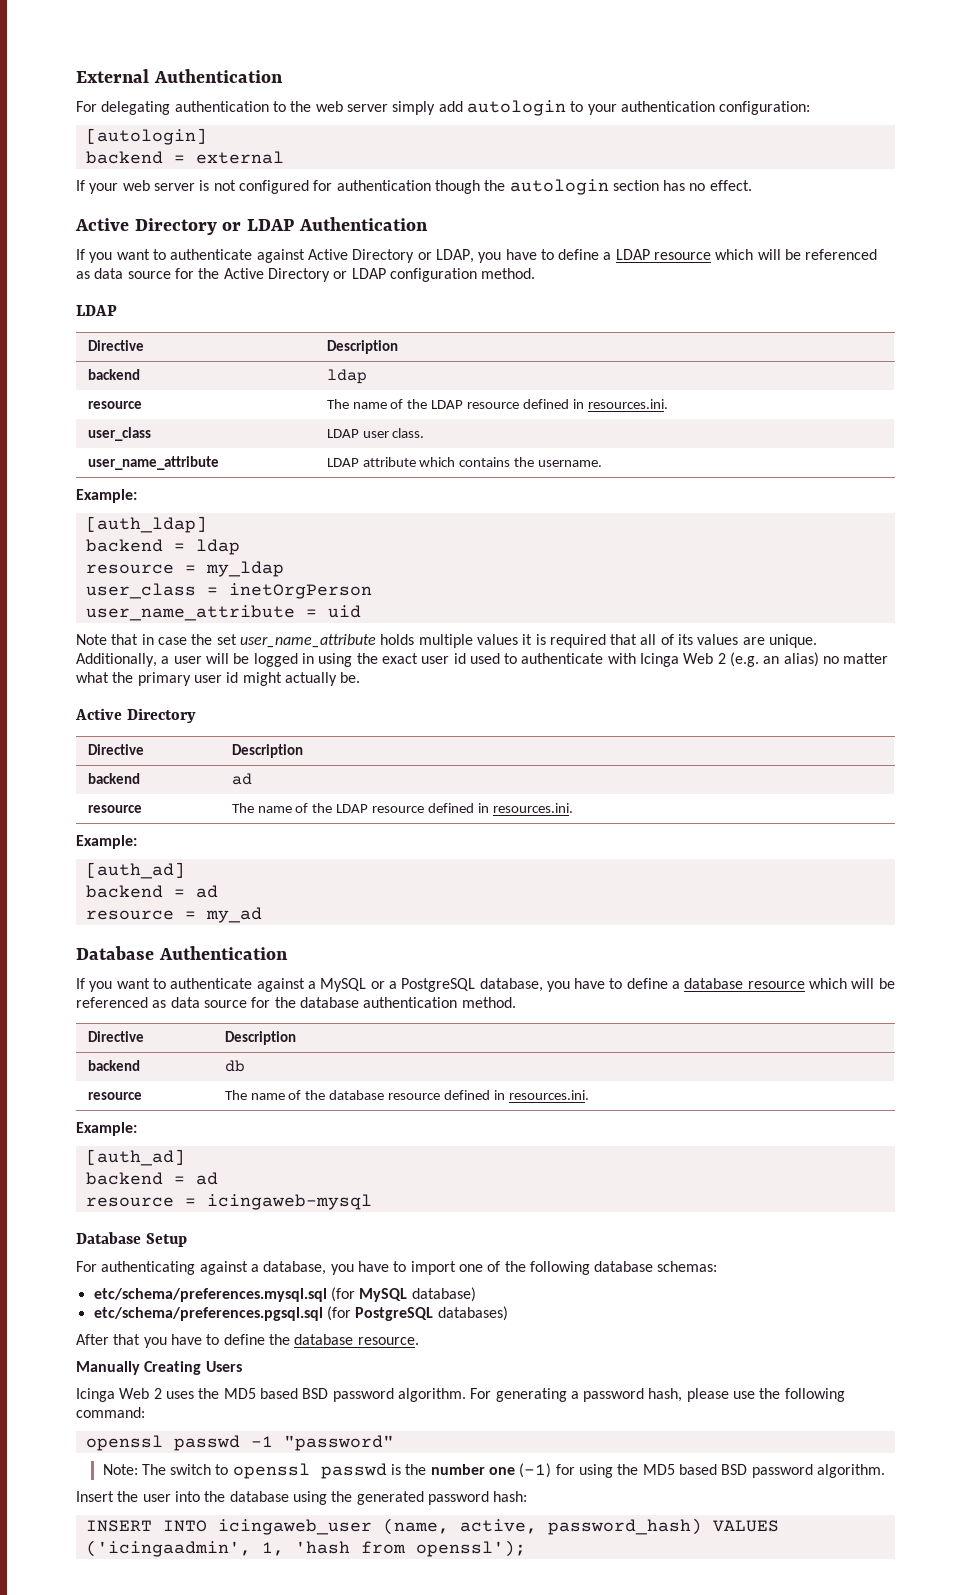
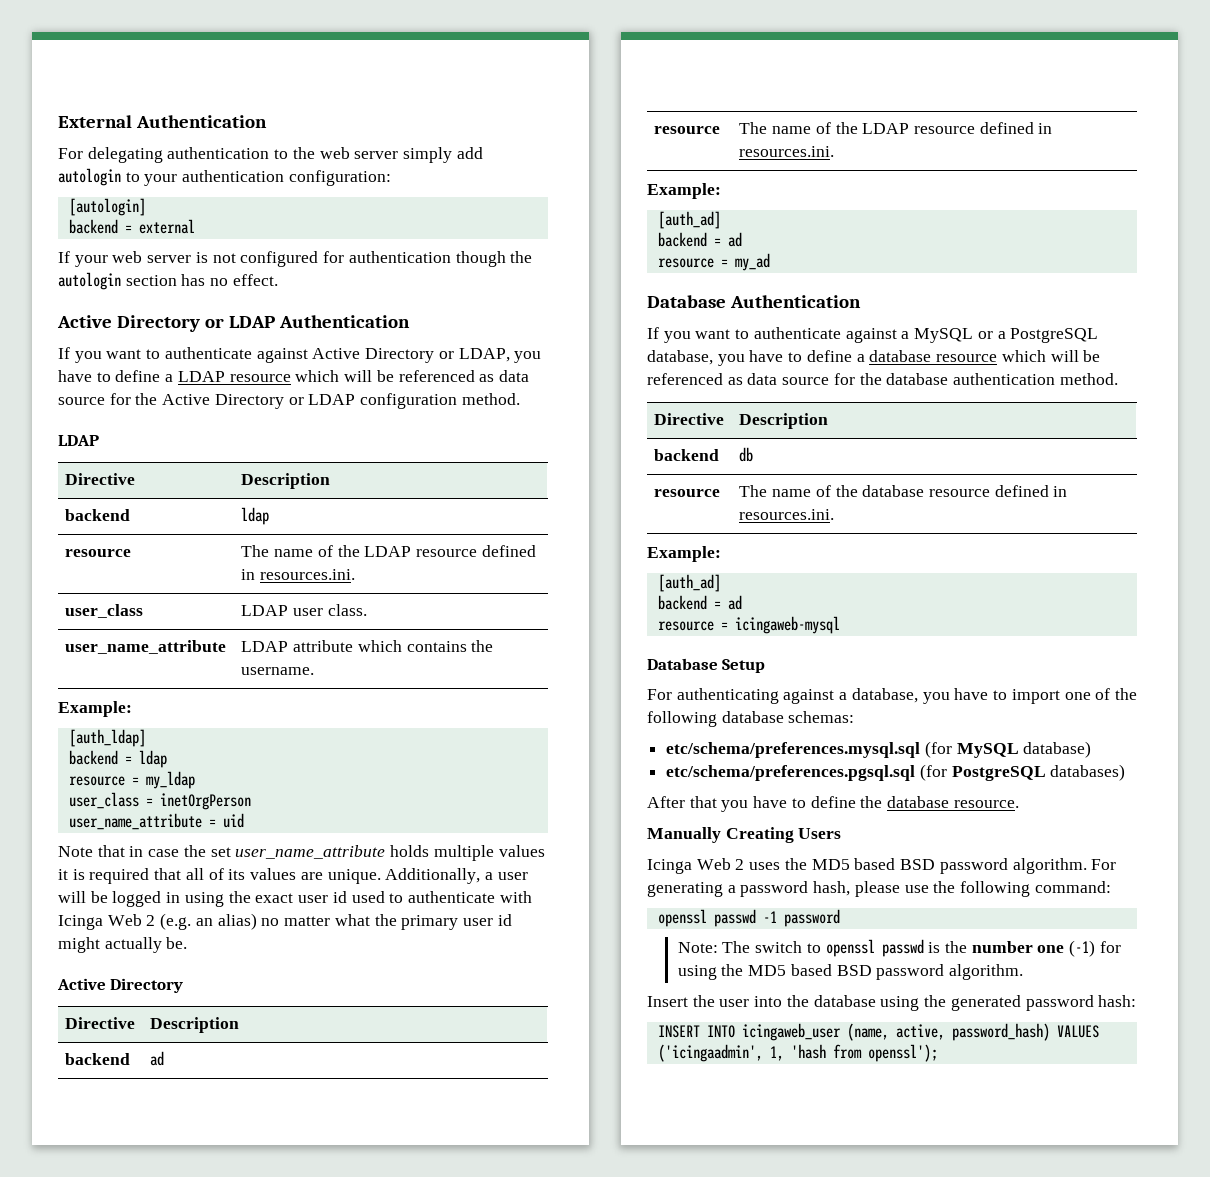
- openssl passwd -1 "password"
+ openssl passwd -1 password

